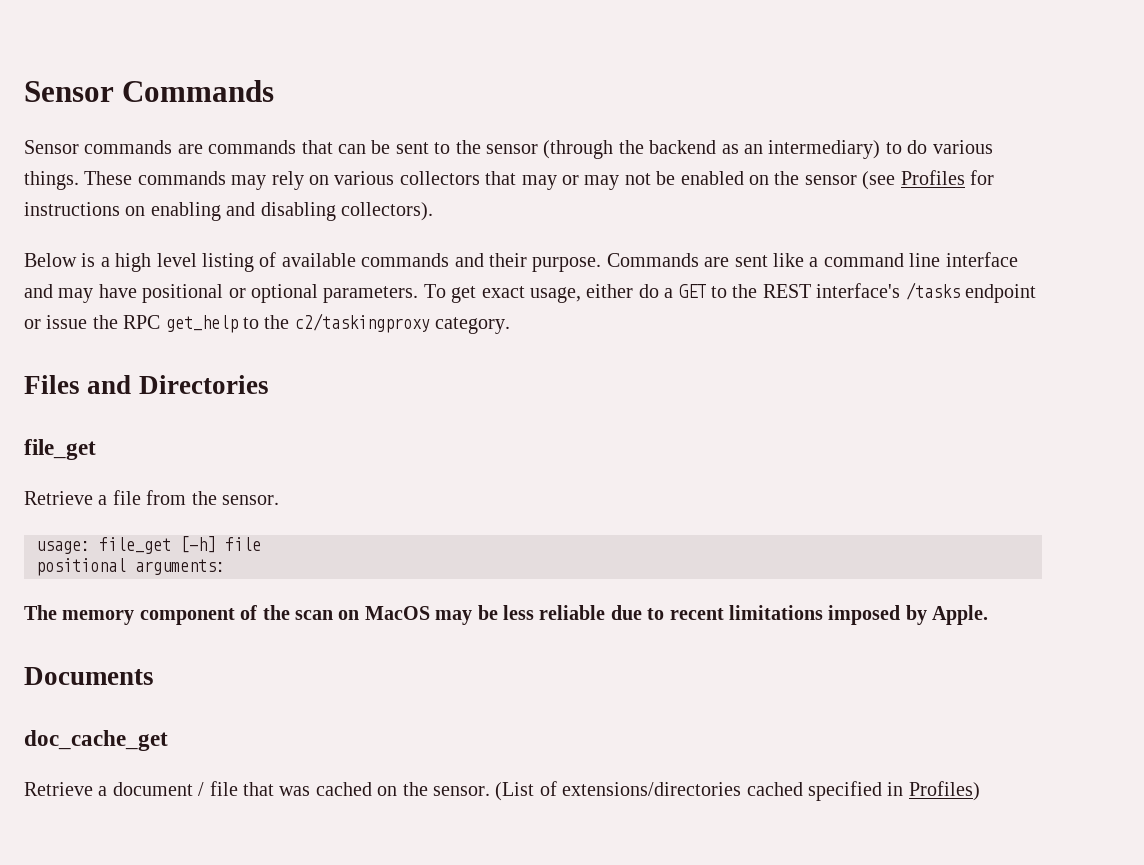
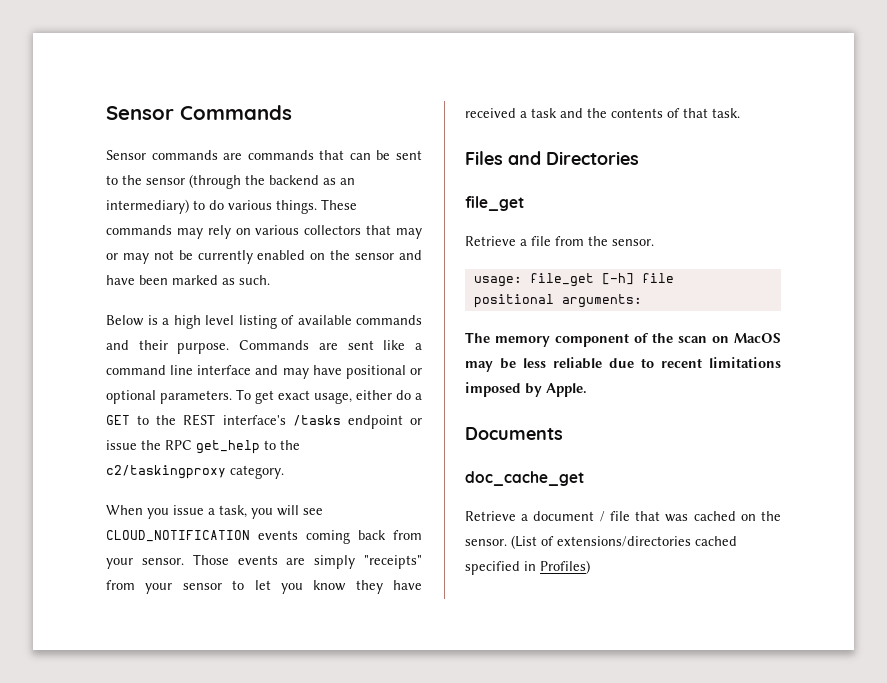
- These commands may rely on various collectors that may or may not be enabled on the sensor (see Profiles for instructions on enabling and disabling collectors).
+ These commands may rely on various collectors that may or may not be currently enabled on the sensor and have been marked as such.
+ When you issue a task, you will see CLOUD_NOTIFICATION events coming back from your sensor. Those events are simply "receipts" from your sensor to let you know they have received a task and the contents of that task.

